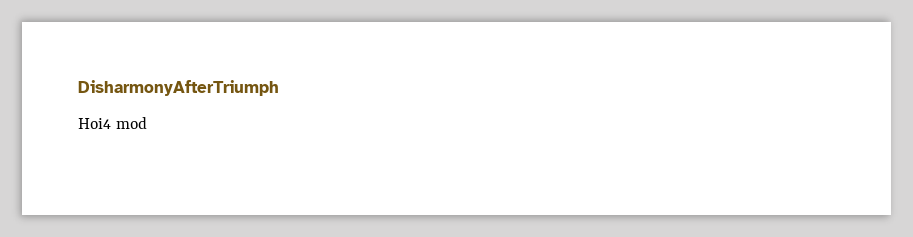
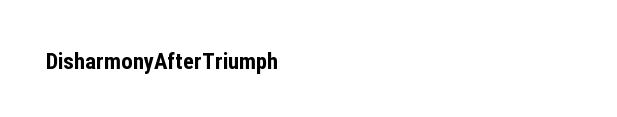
- Hoi4 mod

